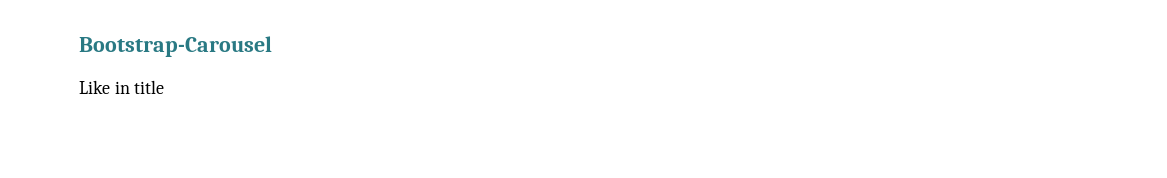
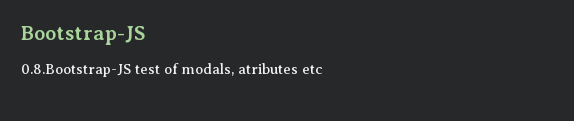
- Bootstrap-Carousel
- Like in title
+ Bootstrap-JS
+ 0.8.Bootstrap-JS test of modals, atributes etc

